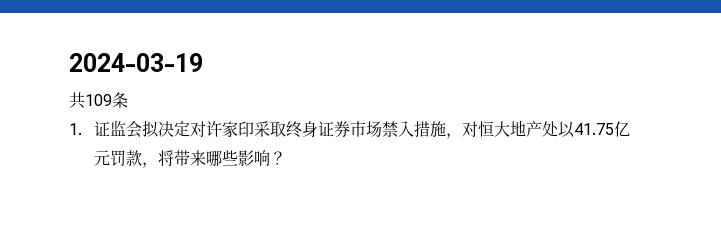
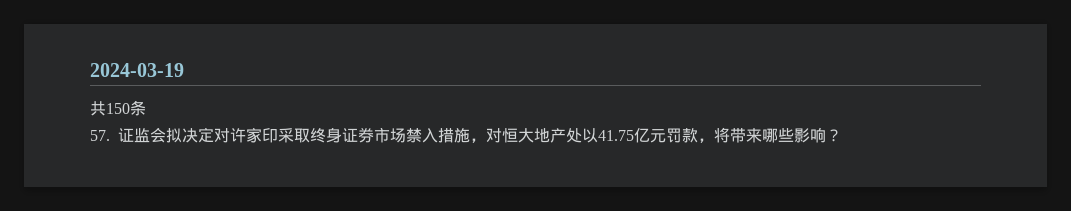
- 共109条
+ 共150条
- 1.证监会拟决定对许家印采取终身证券市场禁入措施，对恒大地产处以41.75亿元罚款，将带来哪些影响？
+ 57.证监会拟决定对许家印采取终身证券市场禁入措施，对恒大地产处以41.75亿元罚款，将带来哪些影响？

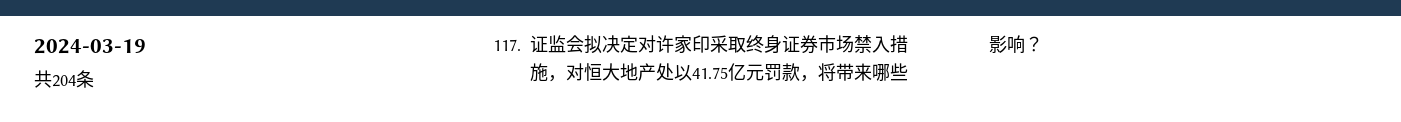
- 共150条
+ 共204条
- 57.证监会拟决定对许家印采取终身证券市场禁入措施，对恒大地产处以41.75亿元罚款，将带来哪些影响？
+ 117.证监会拟决定对许家印采取终身证券市场禁入措施，对恒大地产处以41.75亿元罚款，将带来哪些影响？

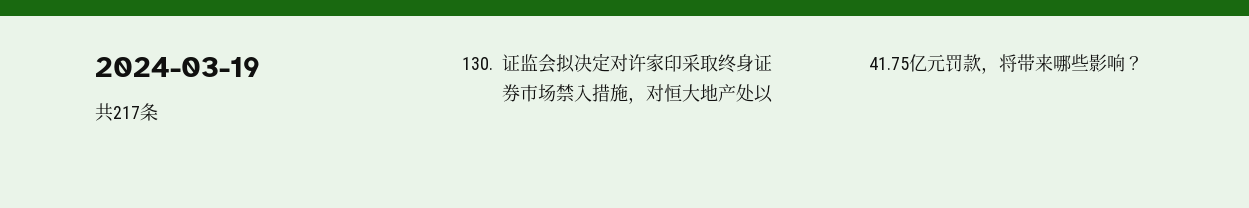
- 共204条
+ 共217条
- 117.证监会拟决定对许家印采取终身证券市场禁入措施，对恒大地产处以41.75亿元罚款，将带来哪些影响？
+ 130.证监会拟决定对许家印采取终身证券市场禁入措施，对恒大地产处以41.75亿元罚款，将带来哪些影响？

